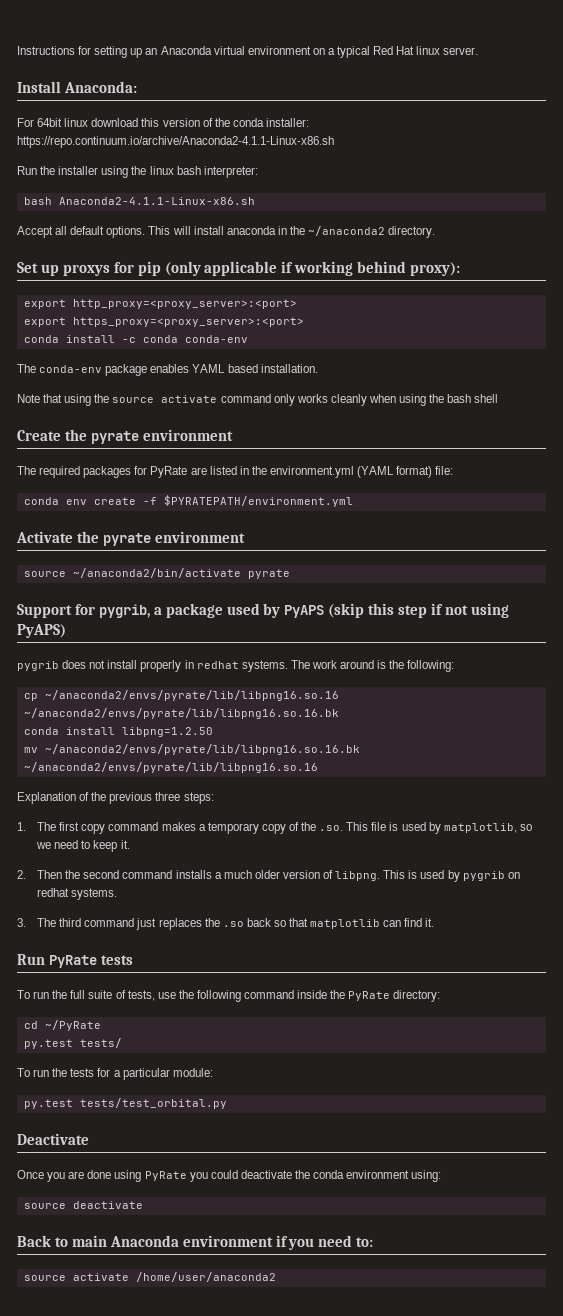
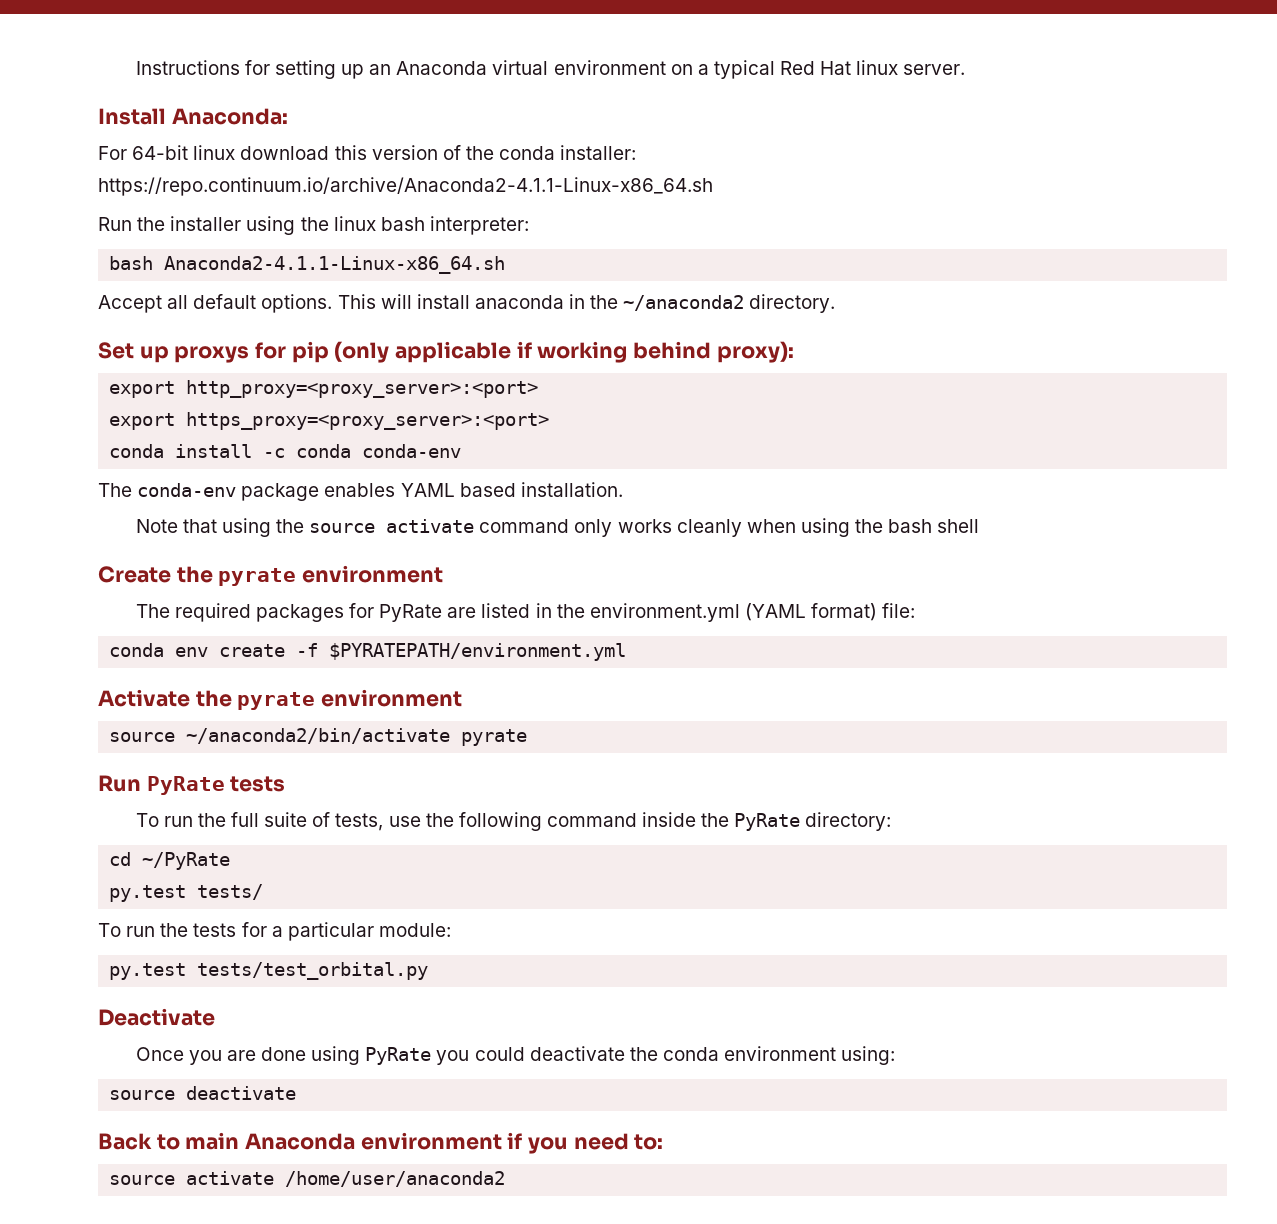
- For 64bit linux download this version of the conda installer: https://repo.continuum.io/archive/Anaconda2-4.1.1-Linux-x86.sh
+ For 64-bit linux download this version of the conda installer: https://repo.continuum.io/archive/Anaconda2-4.1.1-Linux-x86_64.sh
- bash Anaconda2-4.1.1-Linux-x86.sh
+ bash Anaconda2-4.1.1-Linux-x86_64.sh
- Support for pygrib, a package used by PyAPS (skip this step if not using PyAPS)
- pygrib does not install properly in redhat systems. The work around is the following:
- cp ~/anaconda2/envs/pyrate/lib/libpng16.so.16 ~/anaconda2/envs/pyrate/lib/libpng16.so.16.bk
- conda install libpng=1.2.50
- mv ~/anaconda2/envs/pyrate/lib/libpng16.so.16.bk ~/anaconda2/envs/pyrate/lib/libpng16.so.16
- Explanation of the previous three steps:
- 1. The first copy command makes a temporary copy of the .so. This file is used by matplotlib, so we need to keep it.
- 2. Then the second command installs a much older version of libpng. This is used by pygrib on redhat systems.
- 3. The third command just replaces the .so back so that matplotlib can find it.

